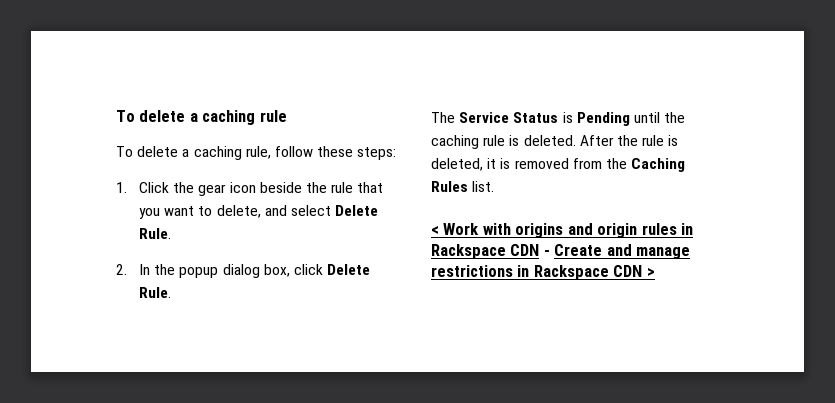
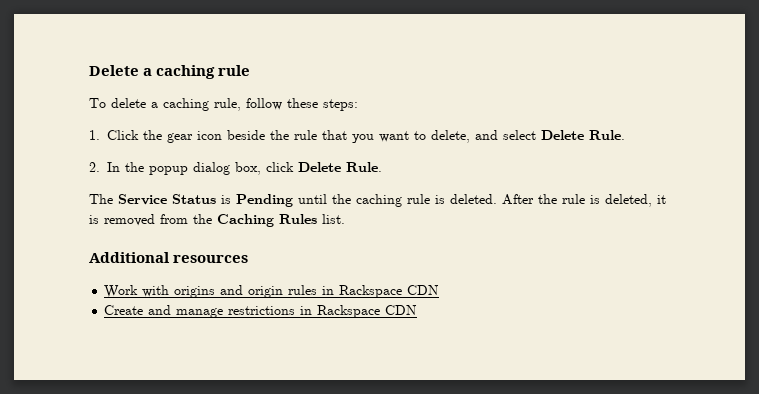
- To delete a caching rule
+ Delete a caching rule
- < Work with origins and origin rules in Rackspace CDN - Create and manage restrictions in Rackspace CDN >
+ Additional resources
+ Work with origins and origin rules in Rackspace CDN
+ Create and manage restrictions in Rackspace CDN

